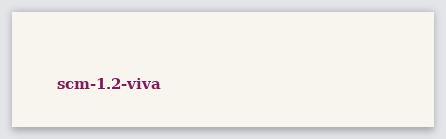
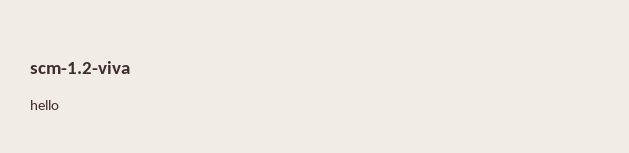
+ hello

